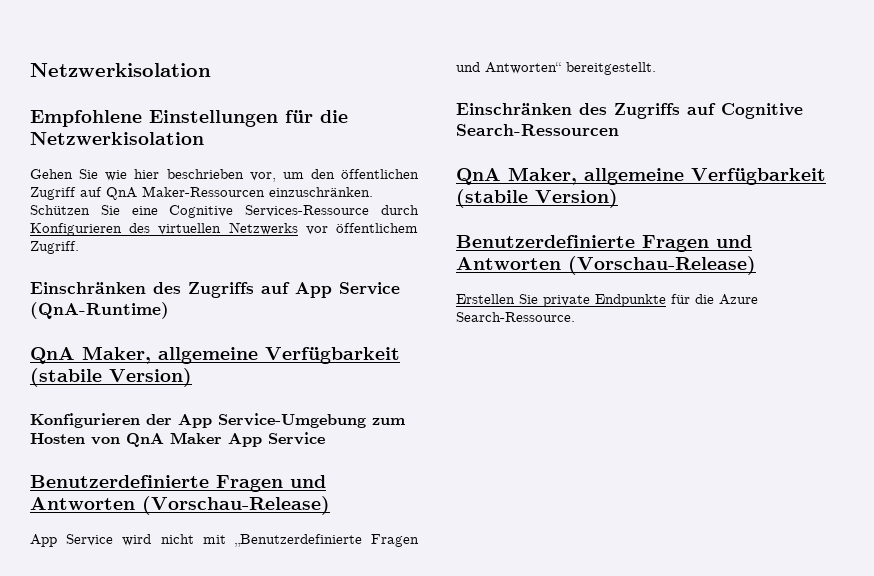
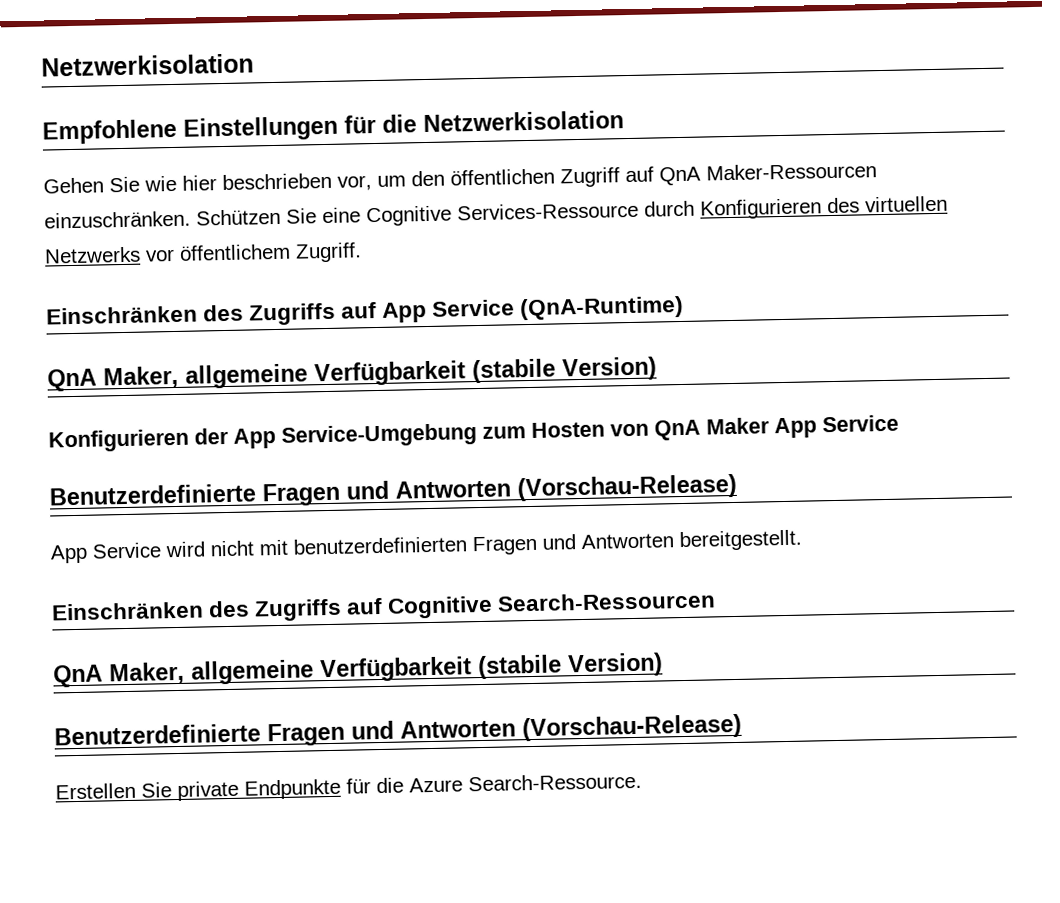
- App Service wird nicht mit „Benutzerdefinierte Fragen und Antworten“ bereitgestellt.
+ App Service wird nicht mit benutzerdefinierten Fragen und Antworten bereitgestellt.

